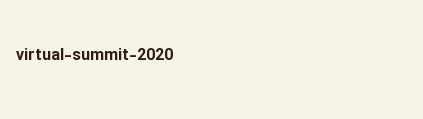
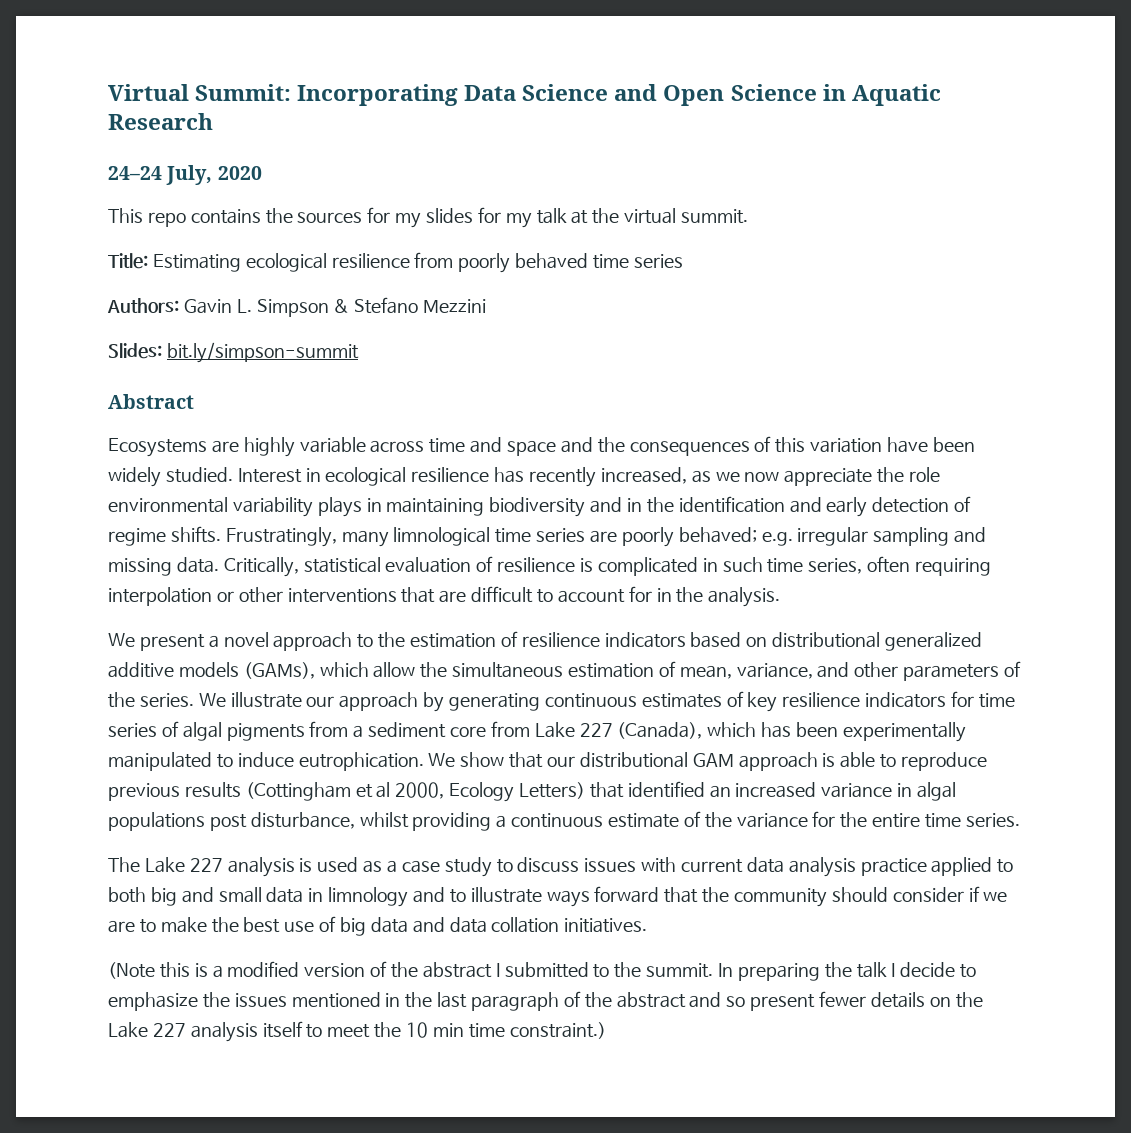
- virtual-summit-2020
+ Virtual Summit: Incorporating Data Science and Open Science in Aquatic Research
+ 24–24 July, 2020
+ This repo contains the sources for my slides for my talk at the virtual summit.
+ Title: Estimating ecological resilience from poorly behaved time series
+ Authors: Gavin L. Simpson & Stefano Mezzini
+ Slides: bit.ly/simpson-summit
+ Abstract
+ Ecosystems are highly variable across time and space and the consequences of this variation have been widely studied. Interest in ecological resilience has recently increased, as we now appreciate the role environmental variability plays in maintaining biodiversity and in the identification and early detection of regime shifts. Frustratingly, many limnological time series are poorly behaved; e.g. irregular sampling and missing data. Critically, statistical evaluation of resilience is complicated in such time series, often requiring interpolation or other interventions that are difficult to account for in the analysis.
+ We present a novel approach to the estimation of resilience indicators based on distributional generalized additive models (GAMs), which allow the simultaneous estimation of mean, variance, and other parameters of the series. We illustrate our approach by generating continuous estimates of key resilience indicators for time series of algal pigments from a sediment core from Lake 227 (Canada), which has been experimentally manipulated to induce eutrophication. We show that our distributional GAM approach is able to reproduce previous results (Cottingham et al 2000, Ecology Letters) that identified an increased variance in algal populations post disturbance, whilst providing a continuous estimate of the variance for the entire time series.
+ The Lake 227 analysis is used as a case study to discuss issues with current data analysis practice applied to both big and small data in limnology and to illustrate ways forward that the community should consider if we are to make the best use of big data and data collation initiatives.
+ (Note this is a modified version of the abstract I submitted to the summit. In preparing the talk I decide to emphasize the issues mentioned in the last paragraph of the abstract and so present fewer details on the Lake 227 analysis itself to meet the 10 min time constraint.)

